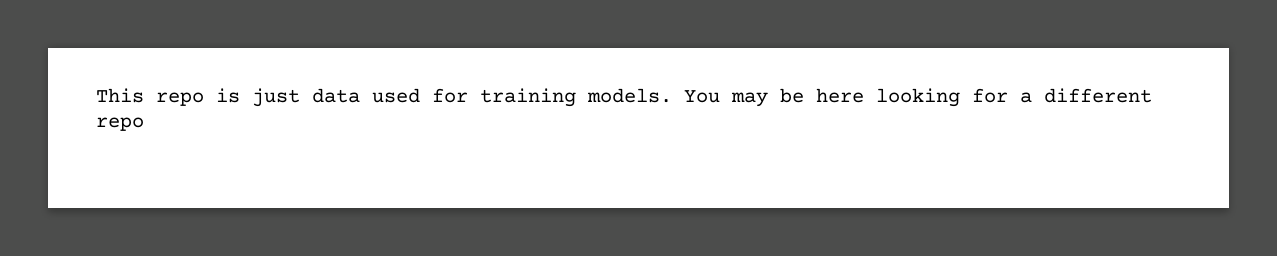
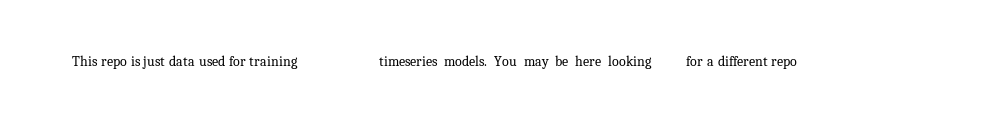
- This repo is just data used for training models.
+ This repo is just data used for training timeseries models.

